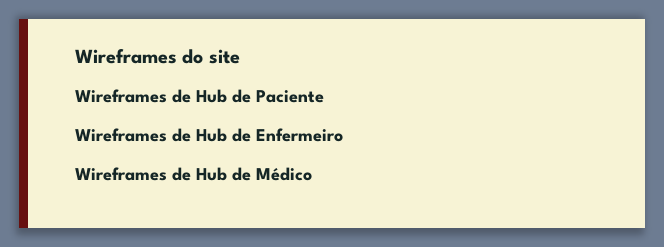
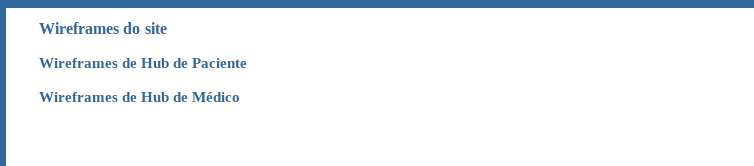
- Wireframes de Hub de Enfermeiro

